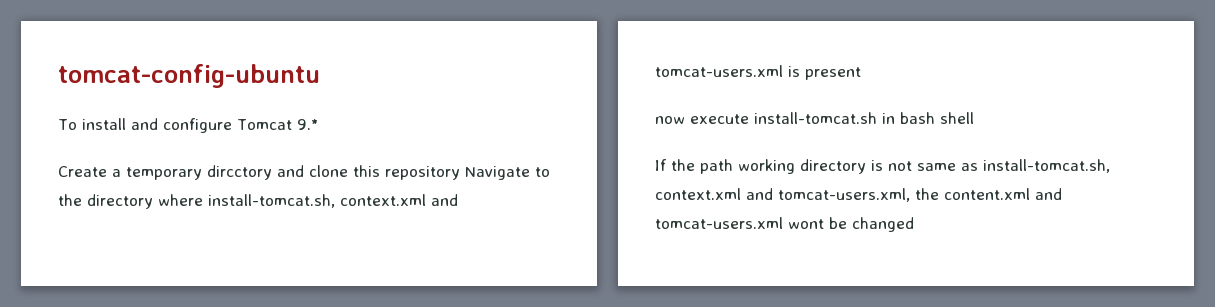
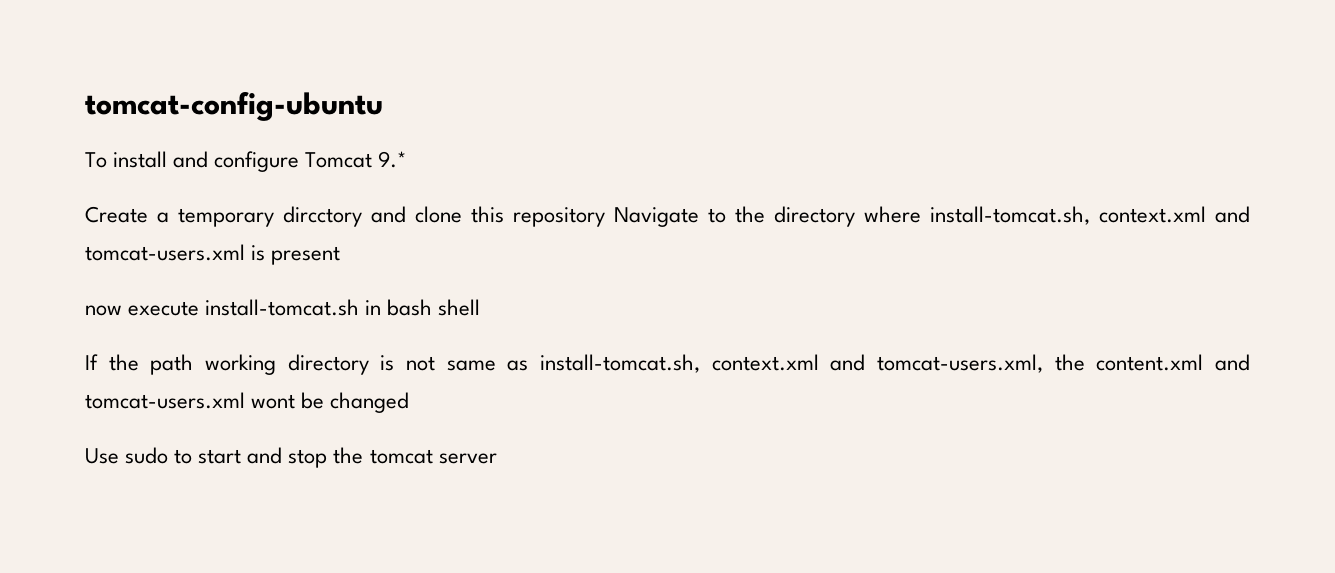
+ Use sudo to start and stop the tomcat server

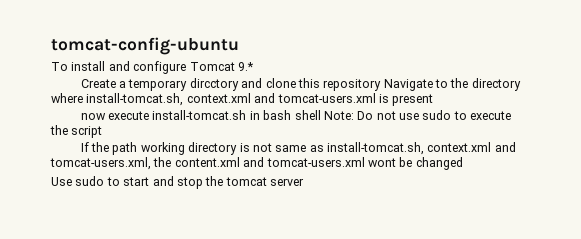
- now execute install-tomcat.sh in bash shell
+ now execute install-tomcat.sh in bash shell Note: Do not use sudo to execute the script

